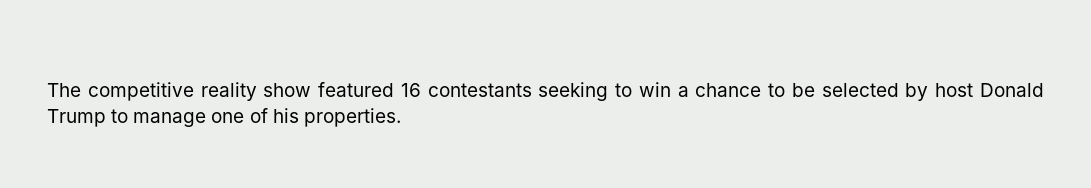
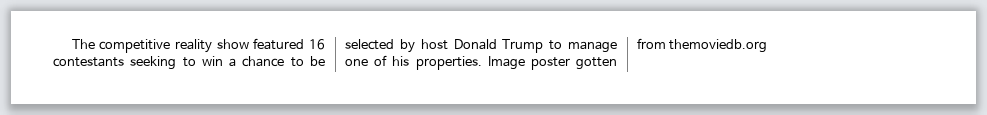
+ Image poster gotten from themoviedb.org

